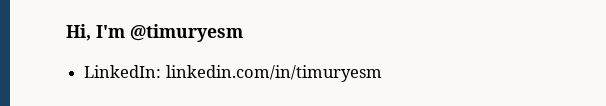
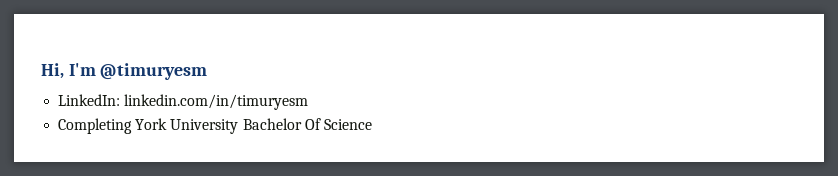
+ Completing York University Bachelor Of Science

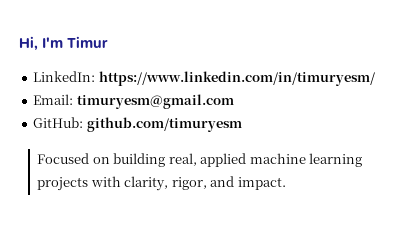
- Hi, I'm @timuryesm
+ Hi, I'm Timur
- LinkedIn: linkedin.com/in/timuryesm
- Completing York University Bachelor Of Science
+ LinkedIn: https://www.linkedin.com/in/timuryesm/
+ Email: timuryesm@gmail.com
+ GitHub: github.com/timuryesm
+ Focused on building real, applied machine learning projects with clarity, rigor, and impact.

